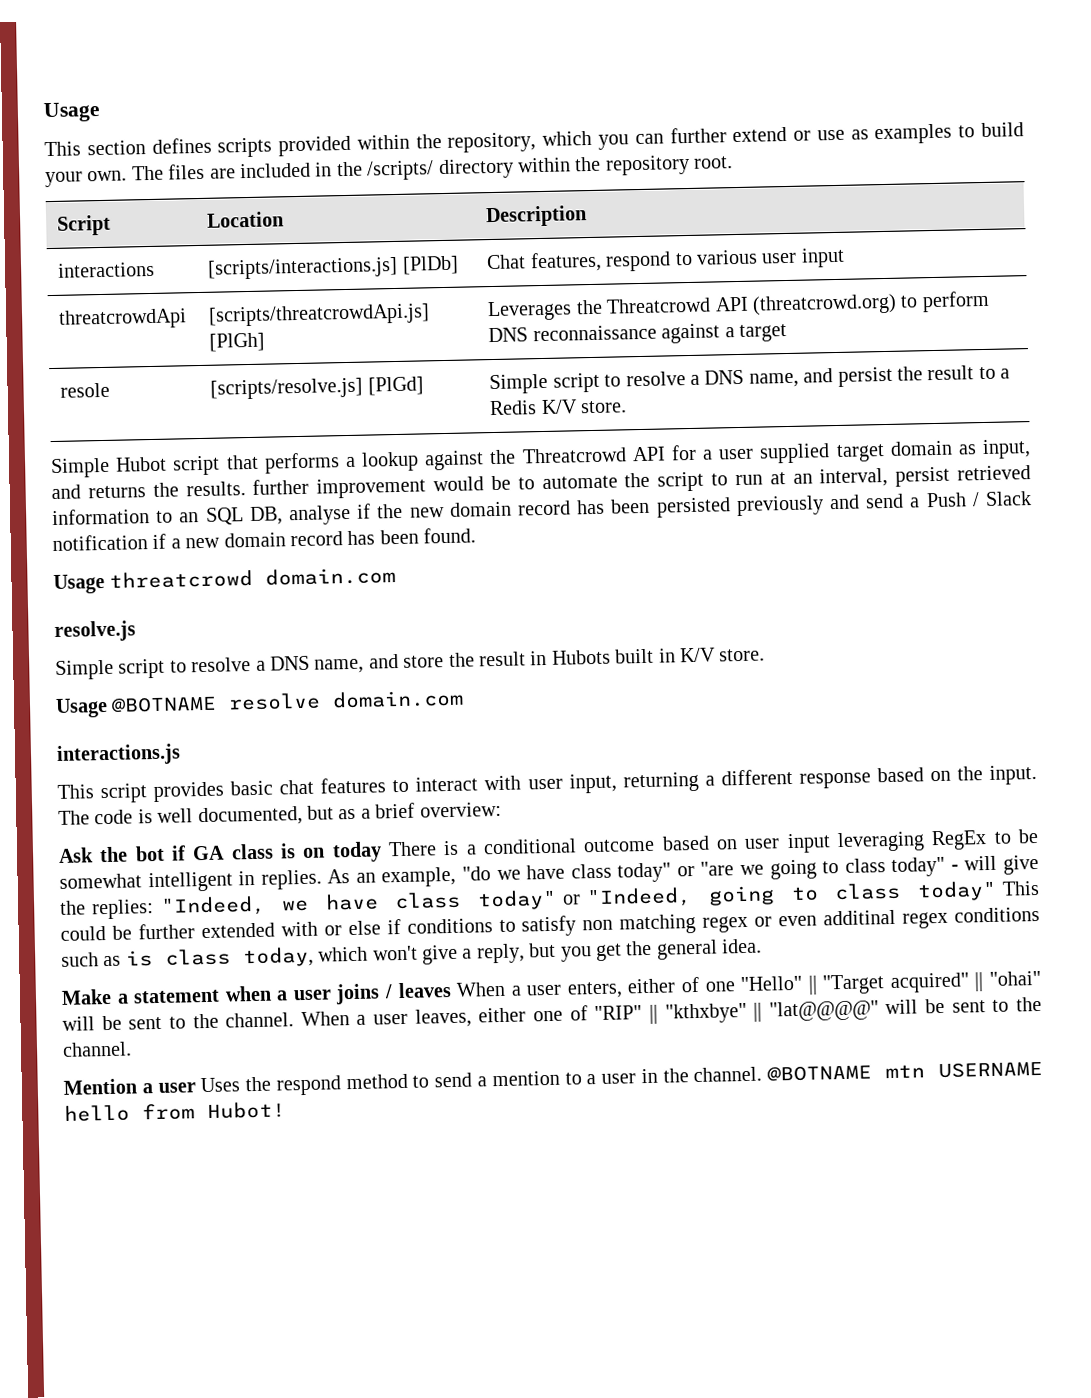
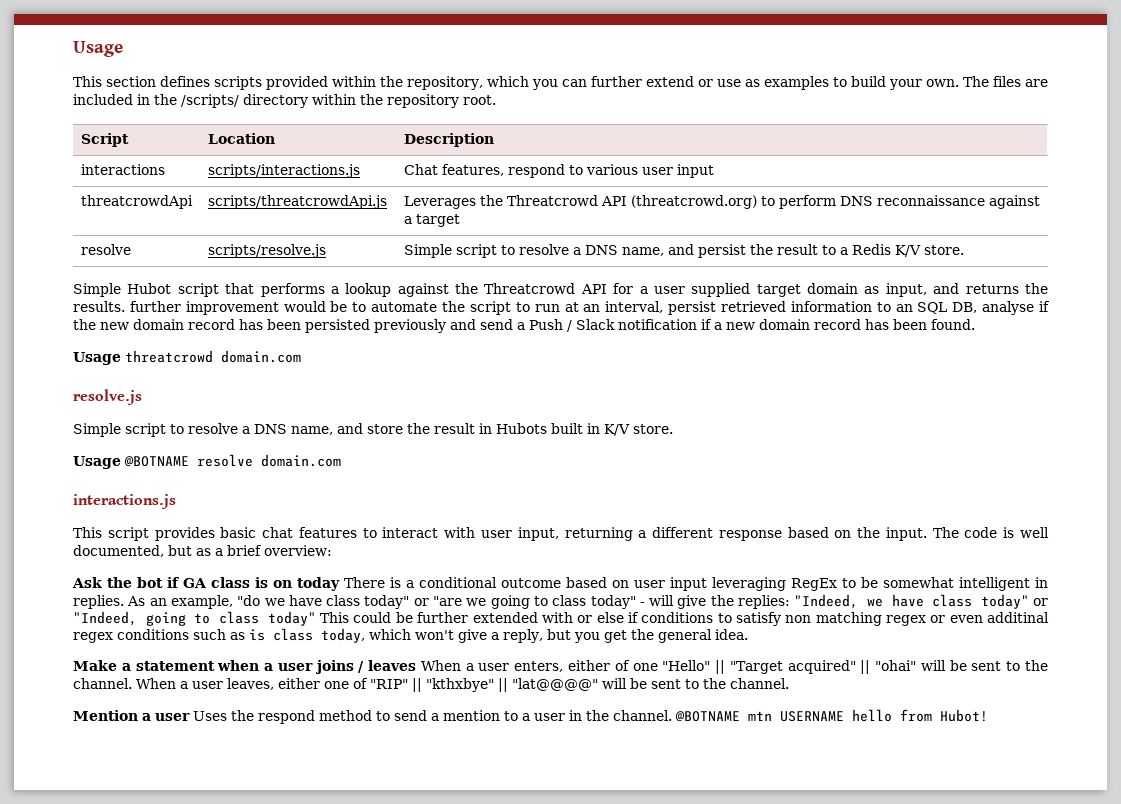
- interactions | [scripts/interactions.js] [PlDb] | Chat features, respond to various user input
+ interactions | scripts/interactions.js | Chat features, respond to various user input
- threatcrowdApi | [scripts/threatcrowdApi.js] [PlGh] | Leverages the Threatcrowd API (threatcrowd.org) to perform DNS reconnaissance against a target
+ threatcrowdApi | scripts/threatcrowdApi.js | Leverages the Threatcrowd API (threatcrowd.org) to perform DNS reconnaissance against a target
- resole | [scripts/resolve.js] [PlGd] | Simple script to resolve a DNS name, and persist the result to a Redis K/V store.
+ resolve | scripts/resolve.js | Simple script to resolve a DNS name, and persist the result to a Redis K/V store.

